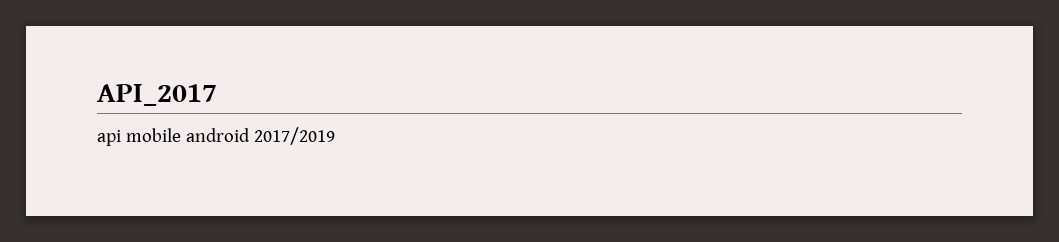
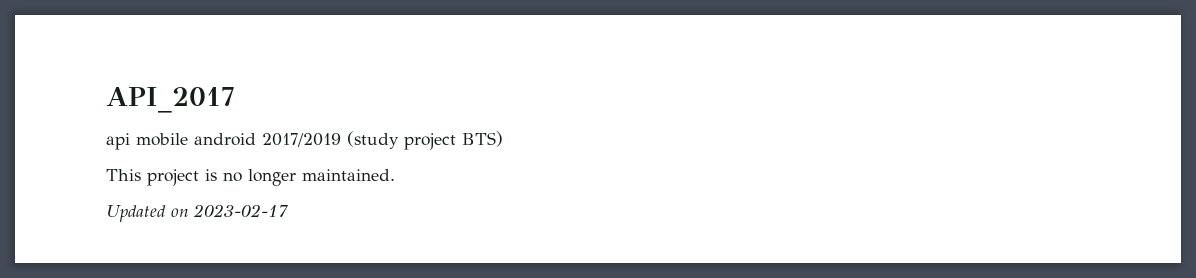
- api mobile android 2017/2019
+ api mobile android 2017/2019 (study project BTS)
+ This project is no longer maintained.
+ Updated on 2023-02-17

